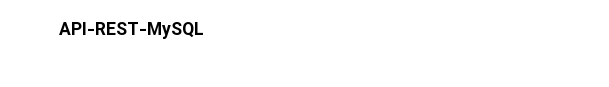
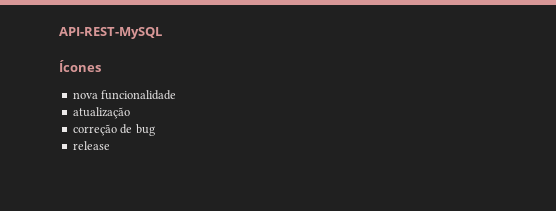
+ Ícones
+ nova funcionalidade
+ atualização
+ correção de bug
+ release

